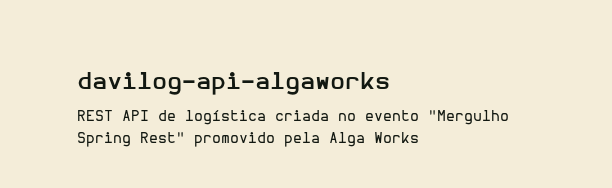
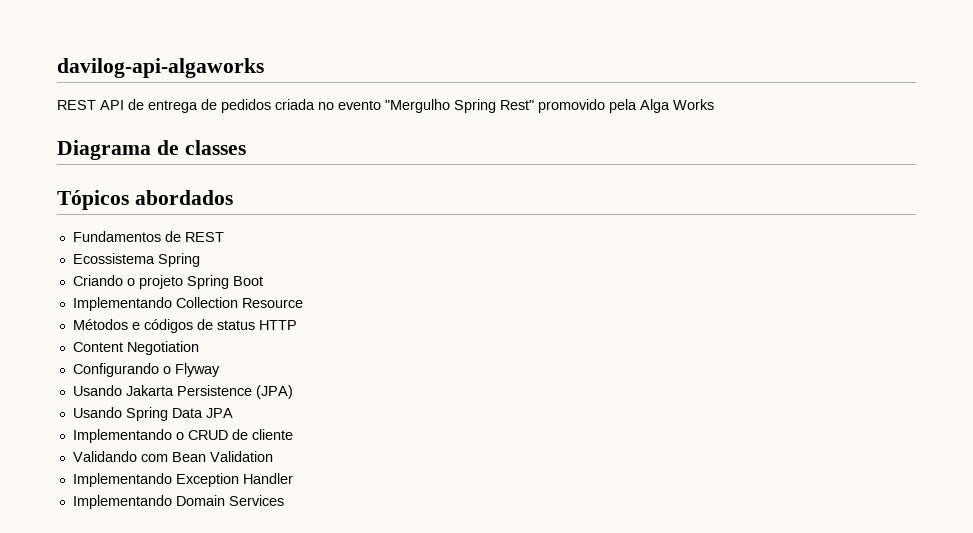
- REST API de logística criada no evento "Mergulho Spring Rest" promovido pela Alga Works
+ REST API de entrega de pedidos criada no evento "Mergulho Spring Rest" promovido pela Alga Works
+ Diagrama de classes
+ Tópicos abordados
+ Fundamentos de REST
+ Ecossistema Spring
+ Criando o projeto Spring Boot
+ Implementando Collection Resource
+ Métodos e códigos de status HTTP
+ Content Negotiation
+ Configurando o Flyway
+ Usando Jakarta Persistence (JPA)
+ Usando Spring Data JPA
+ Implementando o CRUD de cliente
+ Validando com Bean Validation
+ Implementando Exception Handler
+ Implementando Domain Services

